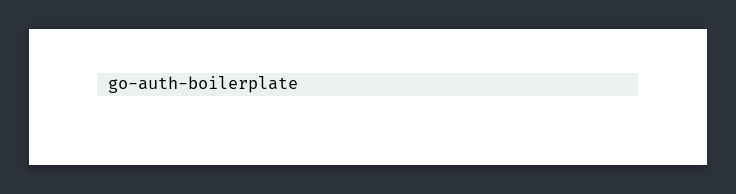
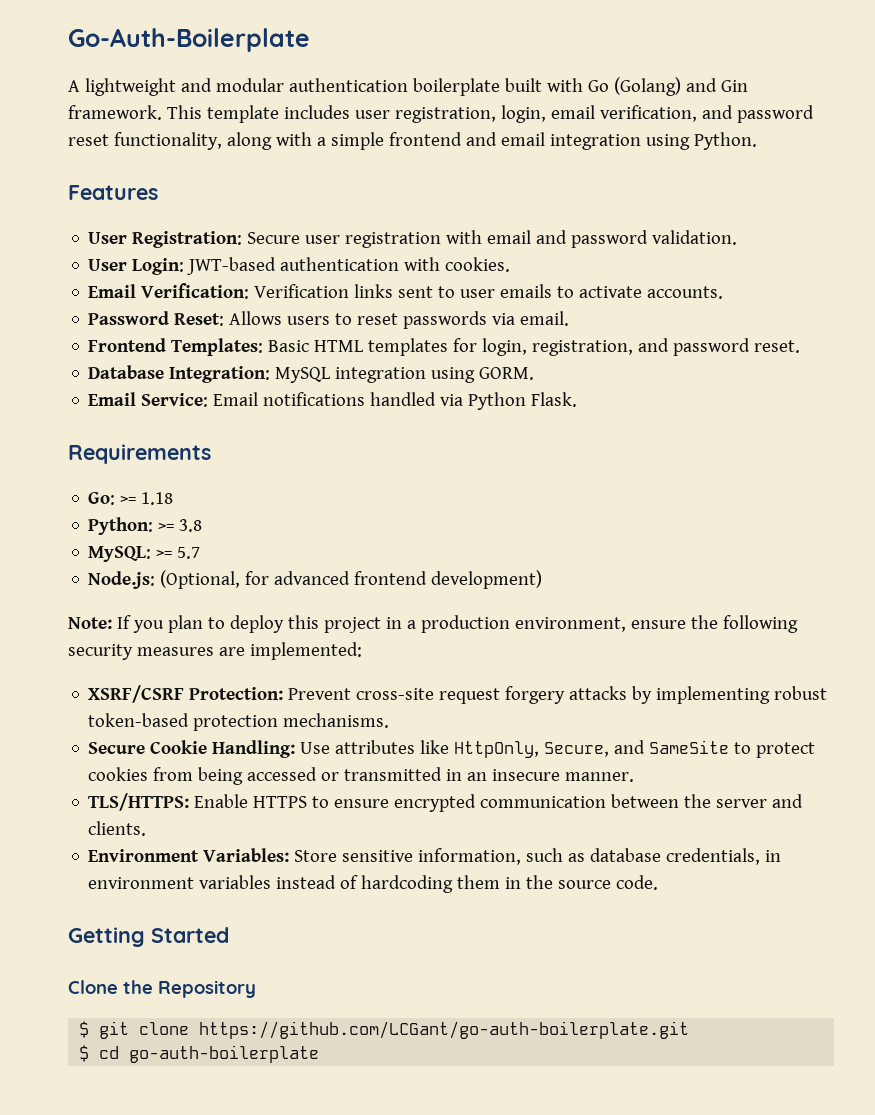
- go-auth-boilerplate
+ Go-Auth-Boilerplate
+ A lightweight and modular authentication boilerplate built with Go (Golang) and Gin framework. This template includes user registration, login, email verification, and password reset functionality, along with a simple frontend and email integration using Python.
+ Features
+ User Registration: Secure user registration with email and password validation.
+ User Login: JWT-based authentication with cookies.
+ Email Verification: Verification links sent to user emails to activate accounts.
+ Password Reset: Allows users to reset passwords via email.
+ Frontend Templates: Basic HTML templates for login, registration, and password reset.
+ Database Integration: MySQL integration using GORM.
+ Email Service: Email notifications handled via Python Flask.
+ Requirements
+ Go: >= 1.18
+ Python: >= 3.8
+ MySQL: >= 5.7
+ Node.js: (Optional, for advanced frontend development)
+ Note: If you plan to deploy this project in a production environment, ensure the following security measures are implemented:
+ XSRF/CSRF Protection: Prevent cross-site request forgery attacks by implementing robust token-based protection mechanisms.
+ Secure Cookie Handling: Use attributes like HttpOnly, Secure, and SameSite to protect cookies from being accessed or transmitted in an insecure manner.
+ TLS/HTTPS: Enable HTTPS to ensure encrypted communication between the server and clients.
+ Environment Variables: Store sensitive information, such as database credentials, in environment variables instead of hardcoding them in the source code.
+ Getting Started
+ Clone the Repository
+ $ git clone https://github.com/LCGant/go-auth-boilerplate.git
+ $ cd go-auth-boilerplate

